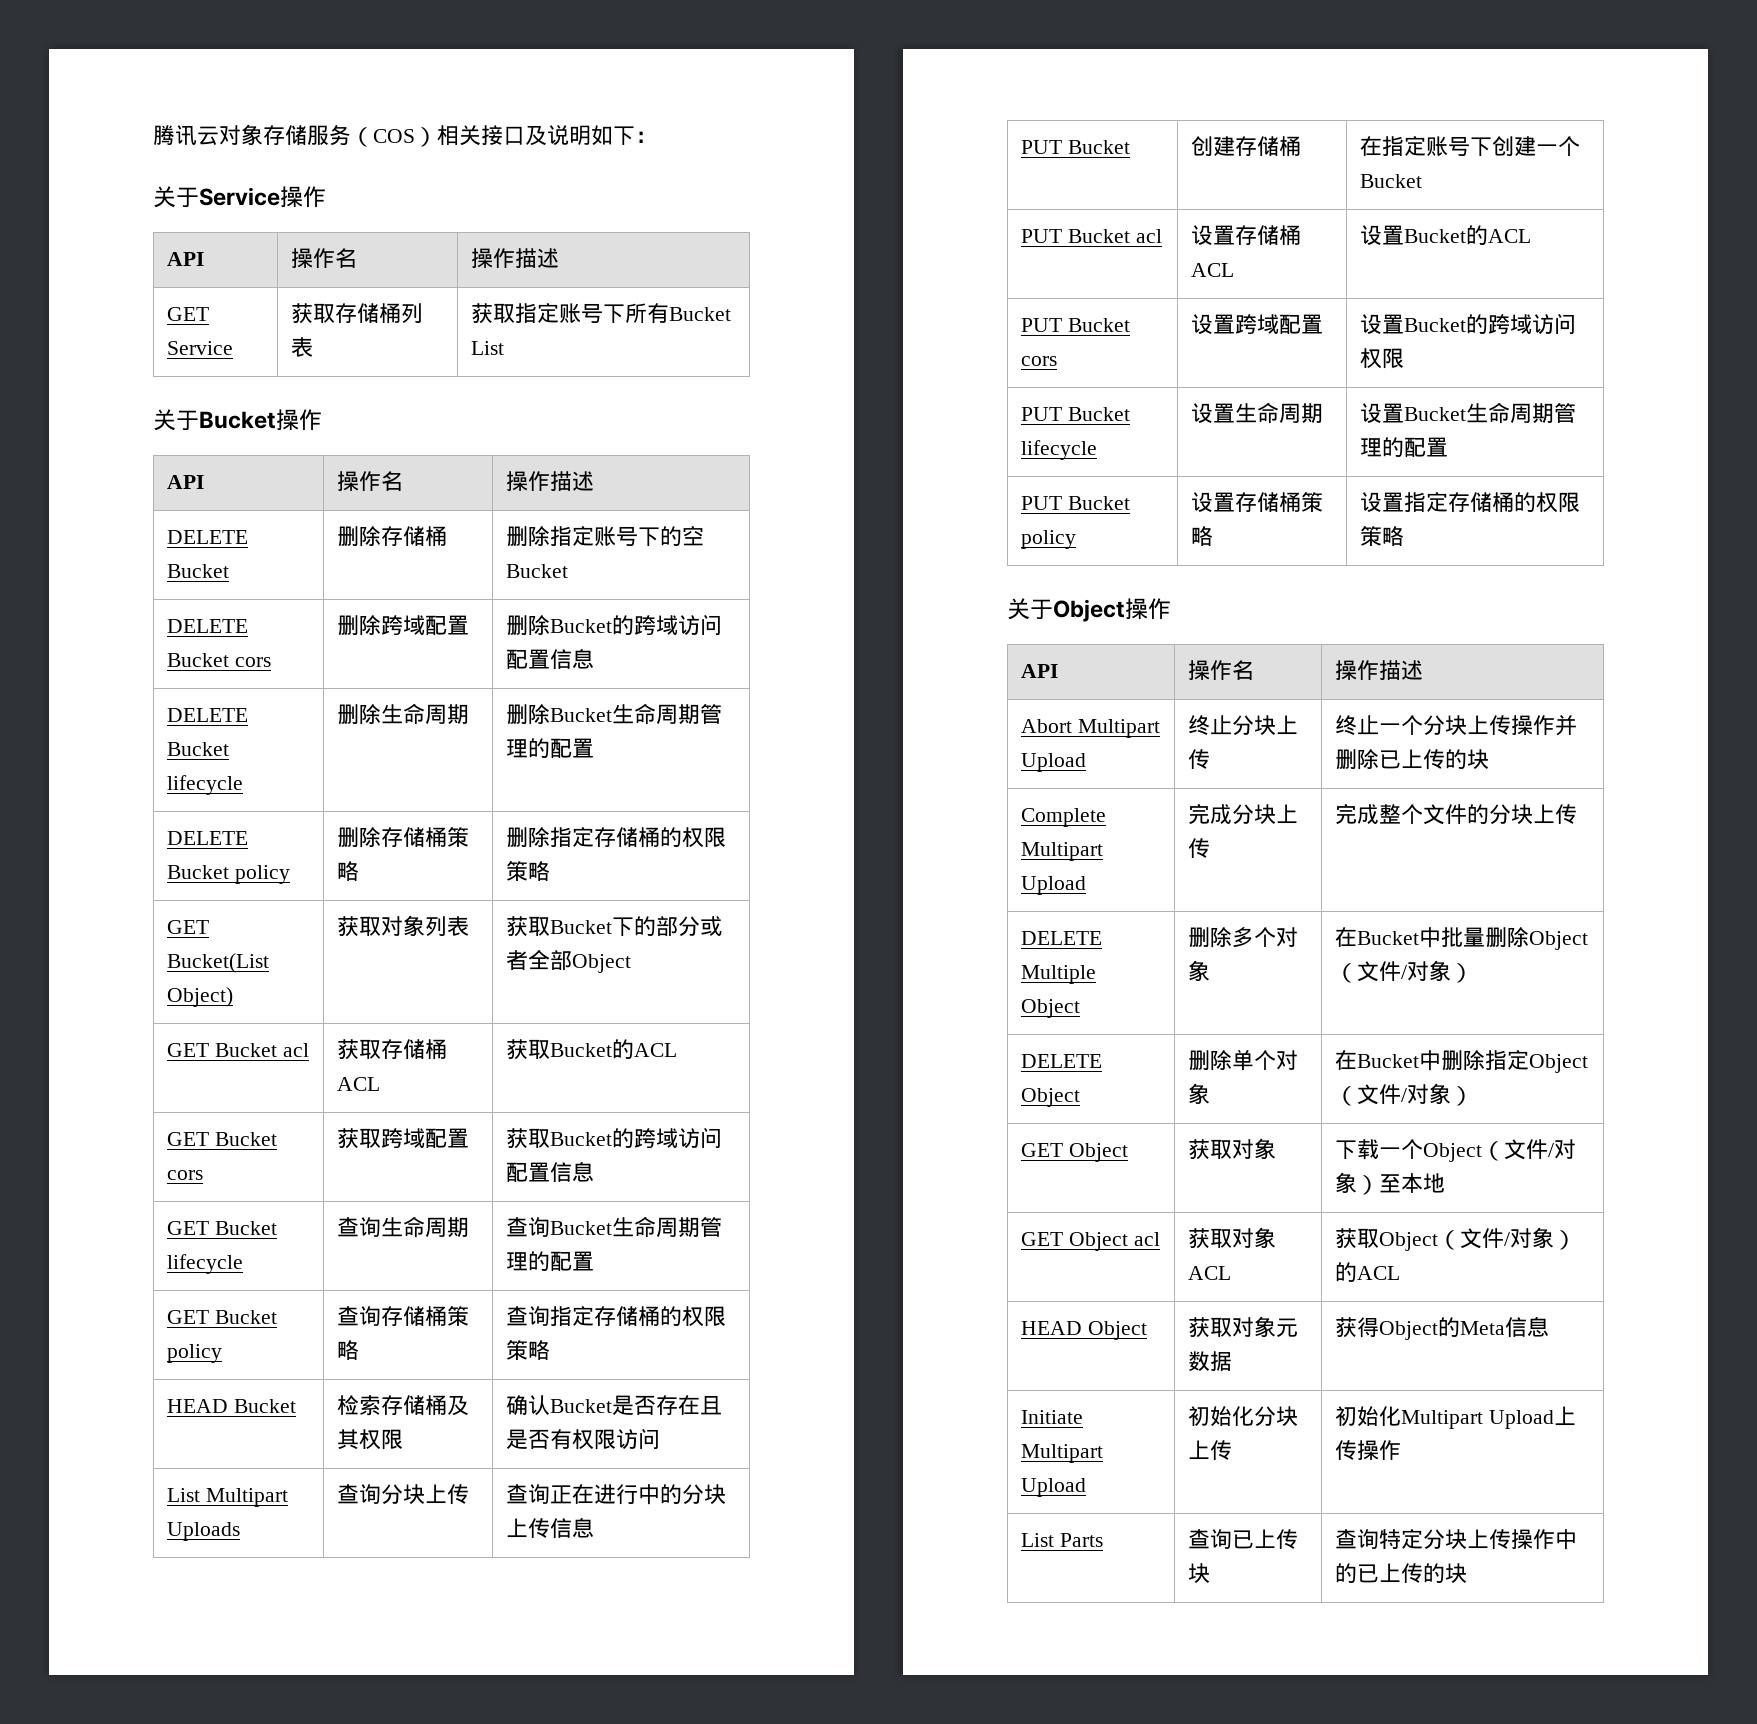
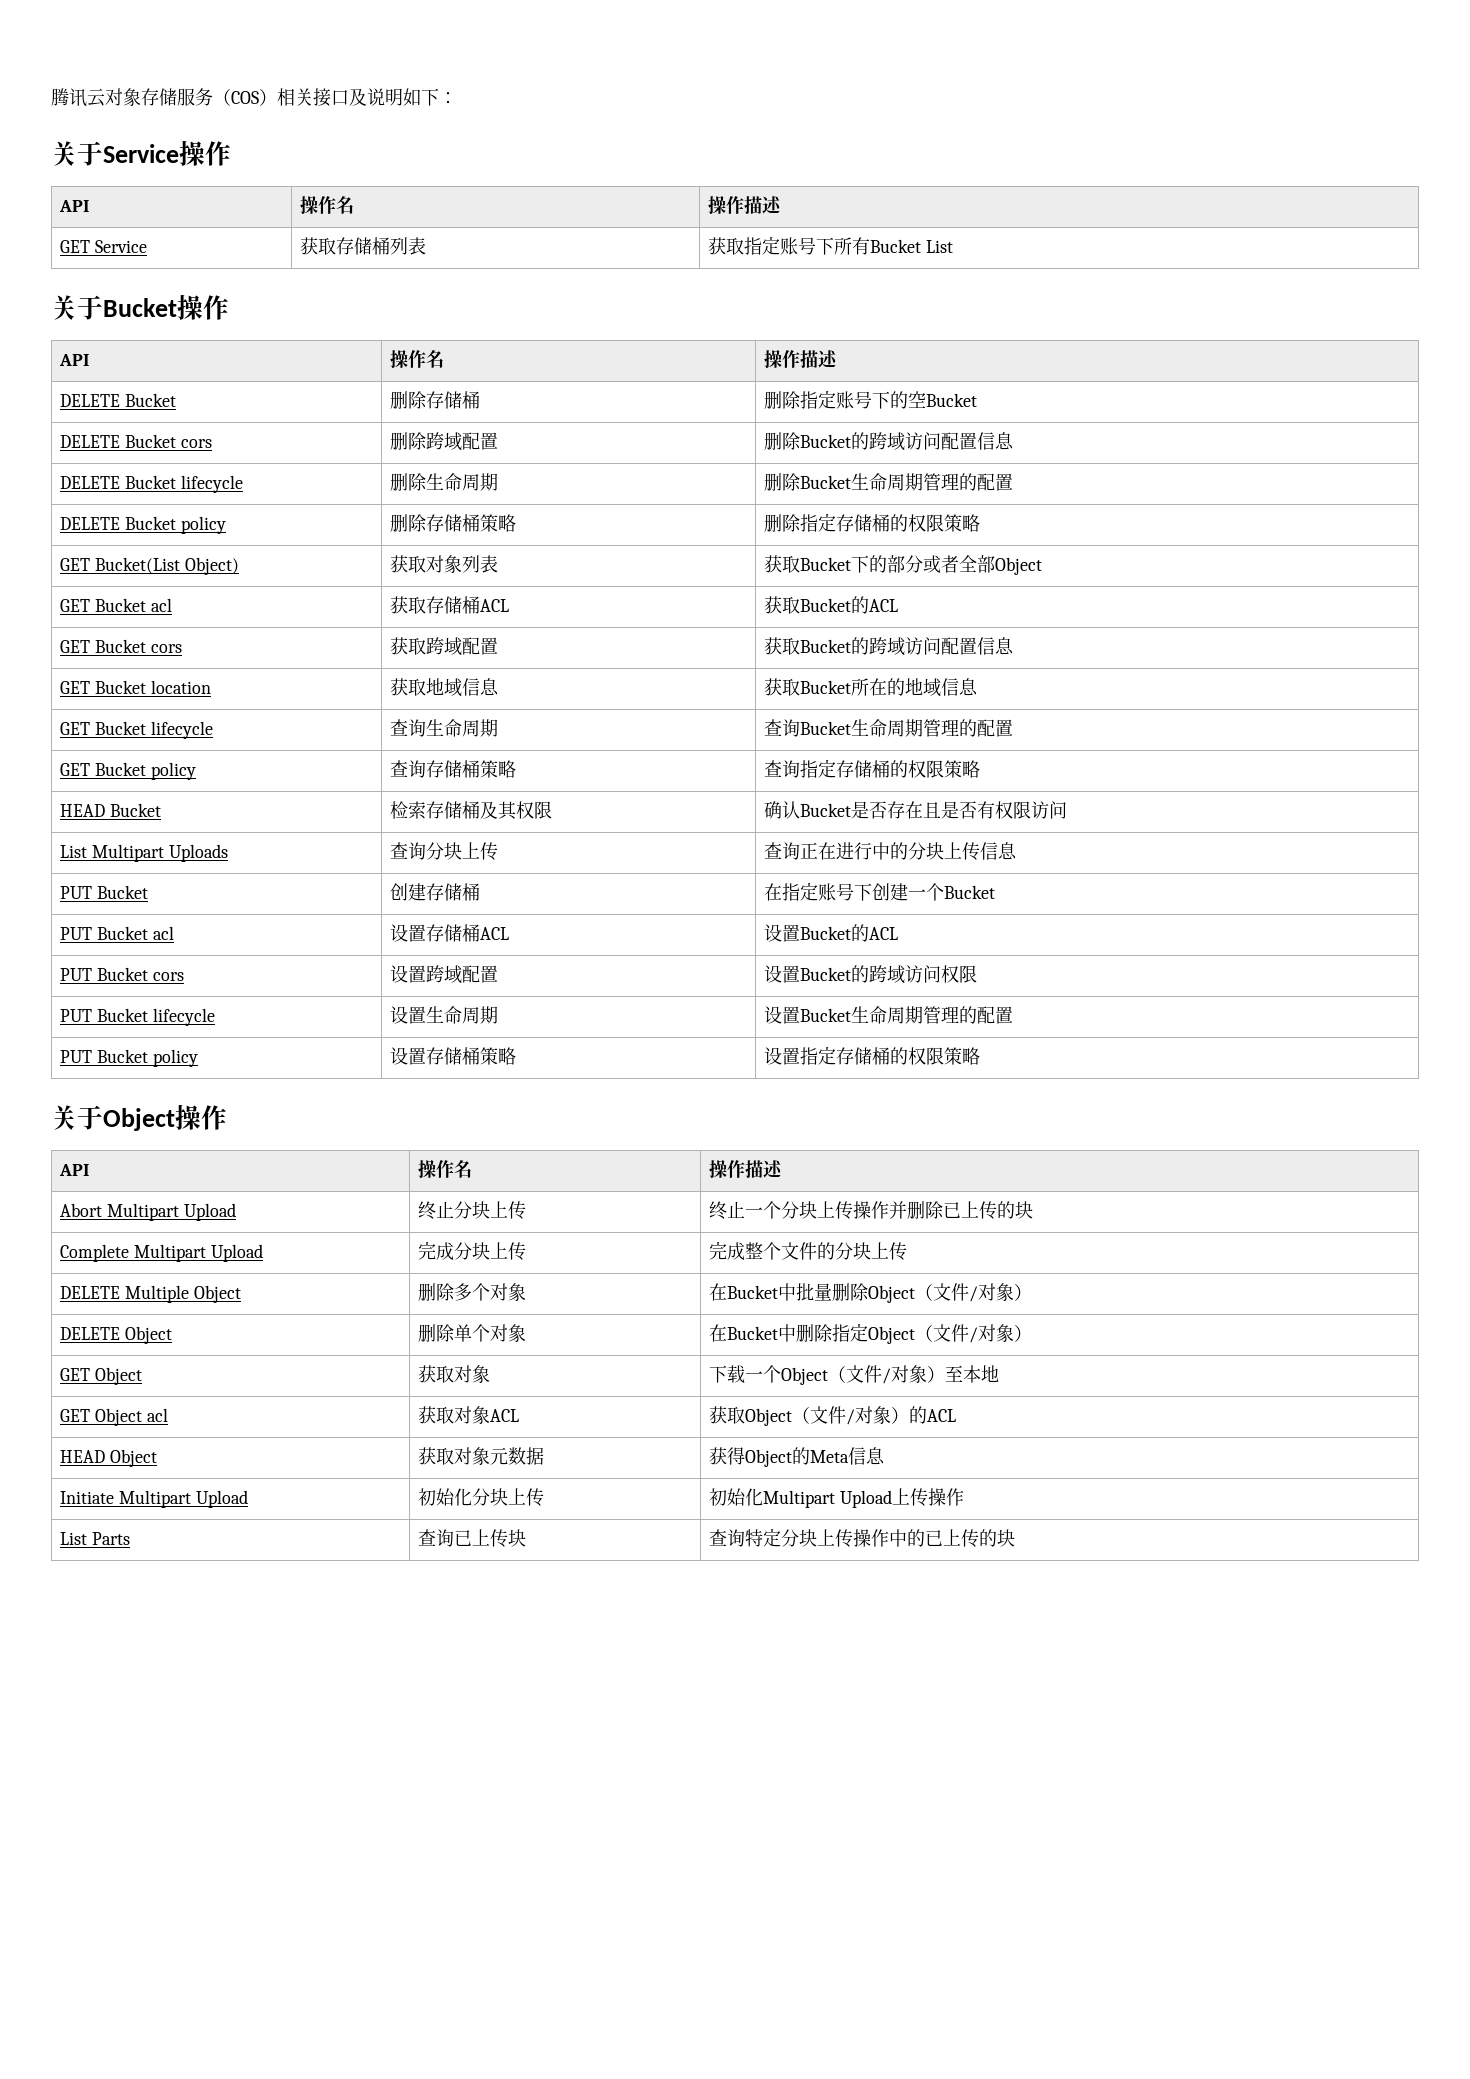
+ GET Bucket location | 获取地域信息 | 获取Bucket所在的地域信息

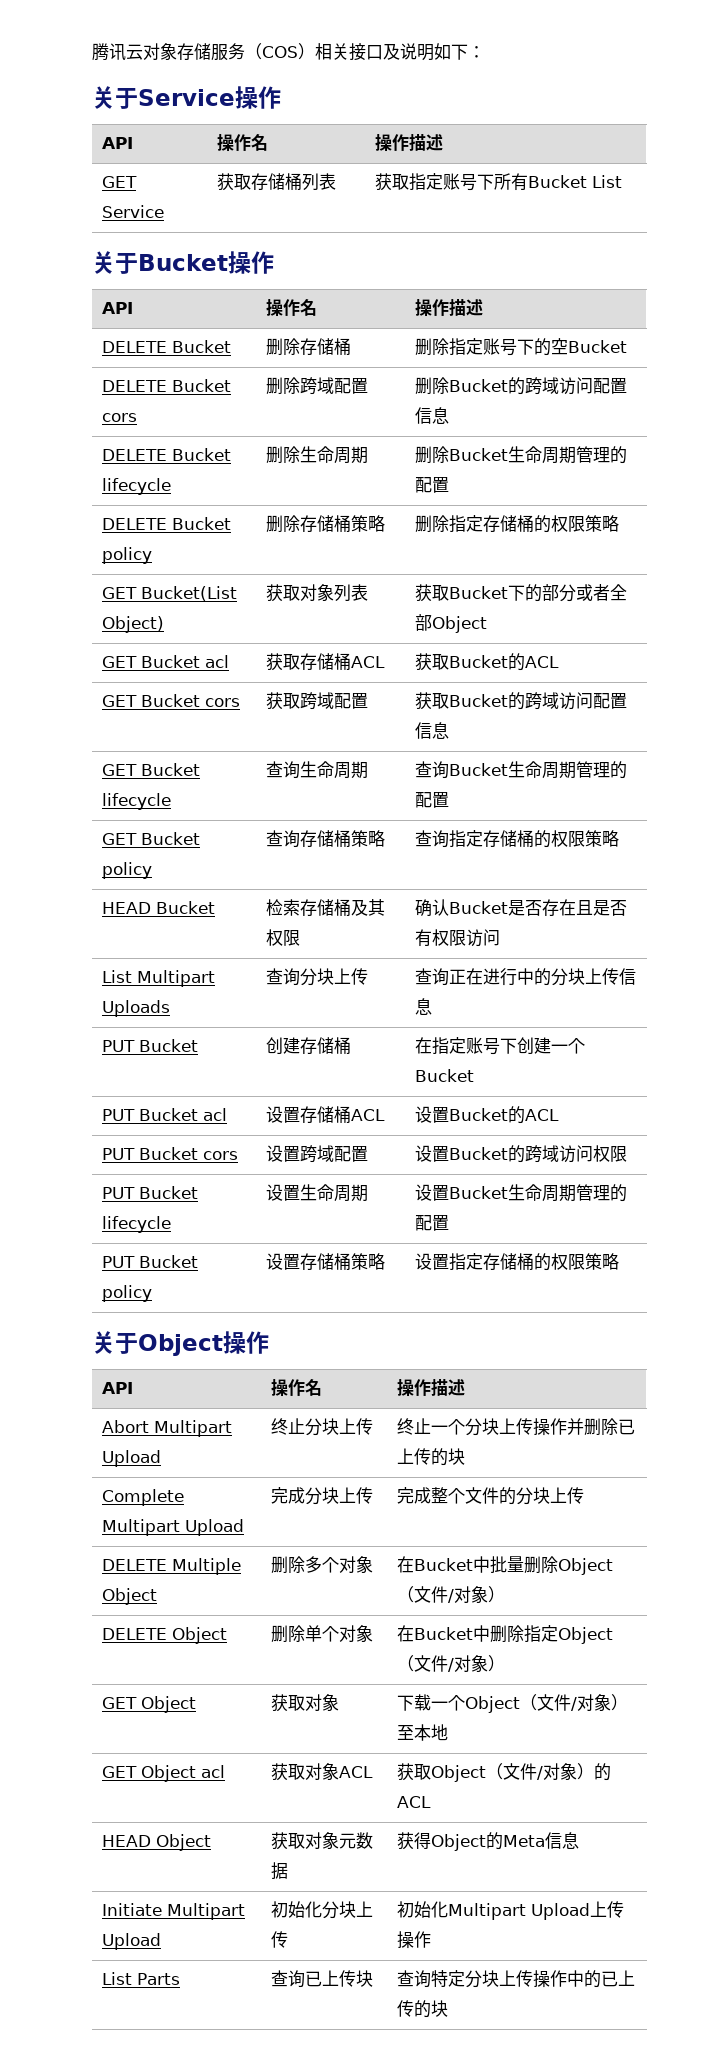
- GET Bucket location | 获取地域信息 | 获取Bucket所在的地域信息

